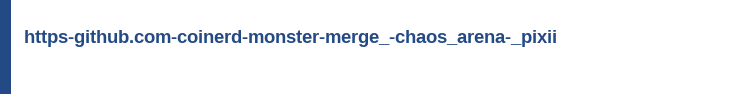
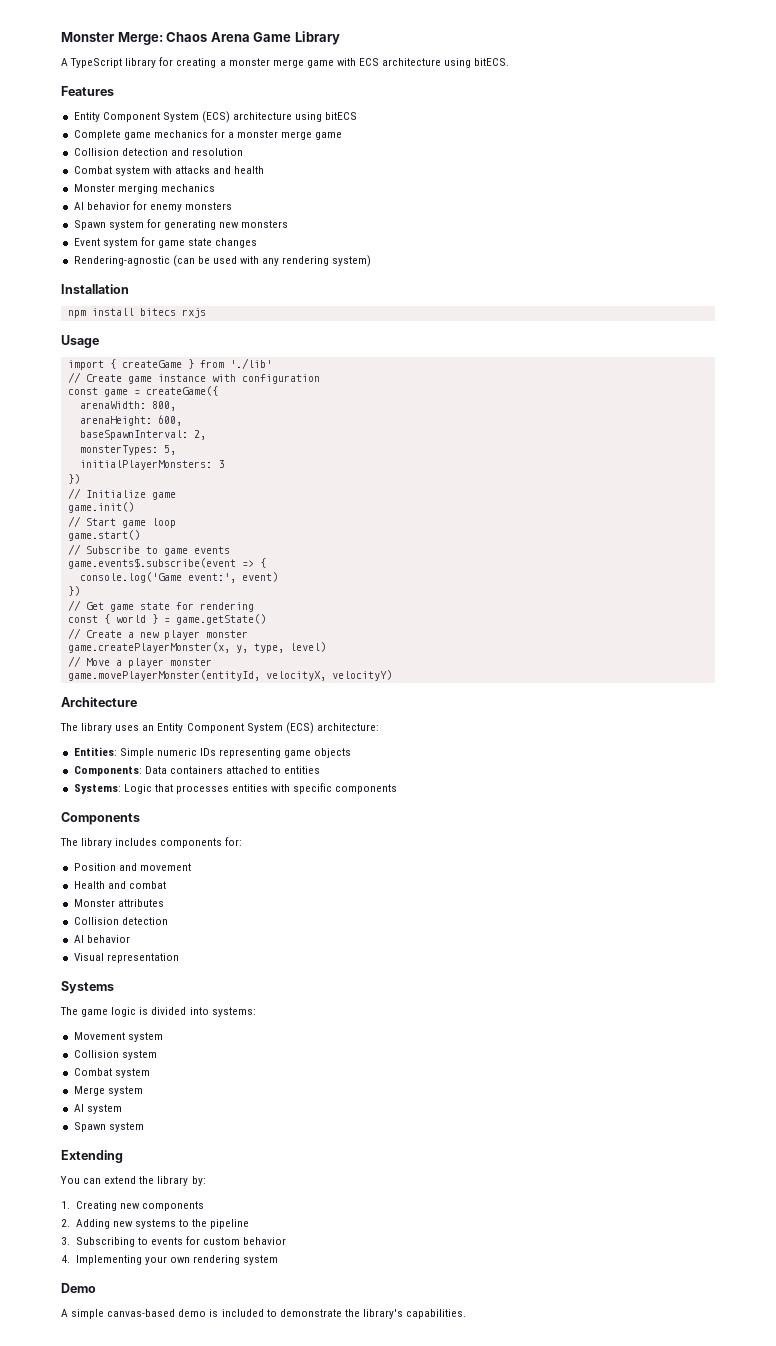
- https-github.com-coinerd-monster-merge_-chaos_arena-_pixii
+ Monster Merge: Chaos Arena Game Library
+ A TypeScript library for creating a monster merge game with ECS architecture using bitECS.
+ Features
+ Entity Component System (ECS) architecture using bitECS
+ Complete game mechanics for a monster merge game
+ Collision detection and resolution
+ Combat system with attacks and health
+ Monster merging mechanics
+ AI behavior for enemy monsters
+ Spawn system for generating new monsters
+ Event system for game state changes
+ Rendering-agnostic (can be used with any rendering system)
+ Installation
+ npm install bitecs rxjs
+ Usage
+ import { createGame } from './lib'
+ // Create game instance with configuration
+ const game = createGame({
+ arenaWidth: 800,
+ arenaHeight: 600,
+ baseSpawnInterval: 2,
+ monsterTypes: 5,
+ initialPlayerMonsters: 3
+ })
+ // Initialize game
+ game.init()
+ // Start game loop
+ game.start()
+ // Subscribe to game events
+ game.events$.subscribe(event => {
+ console.log('Game event:', event)
+ })
+ // Get game state for rendering
+ const { world } = game.getState()
+ // Create a new player monster
+ game.createPlayerMonster(x, y, type, level)
+ // Move a player monster
+ game.movePlayerMonster(entityId, velocityX, velocityY)
+ Architecture
+ The library uses an Entity Component System (ECS) architecture:
+ Entities: Simple numeric IDs representing game objects
+ Components: Data containers attached to entities
+ Systems: Logic that processes entities with specific components
+ Components
+ The library includes components for:
+ Position and movement
+ Health and combat
+ Monster attributes
+ Collision detection
+ AI behavior
+ Visual representation
+ Systems
+ The game logic is divided into systems:
+ Movement system
+ Collision system
+ Combat system
+ Merge system
+ AI system
+ Spawn system
+ Extending
+ You can extend the library by:
+ 1. Creating new components
+ 2. Adding new systems to the pipeline
+ 3. Subscribing to events for custom behavior
+ 4. Implementing your own rendering system
+ Demo
+ A simple canvas-based demo is included to demonstrate the library's capabilities.

